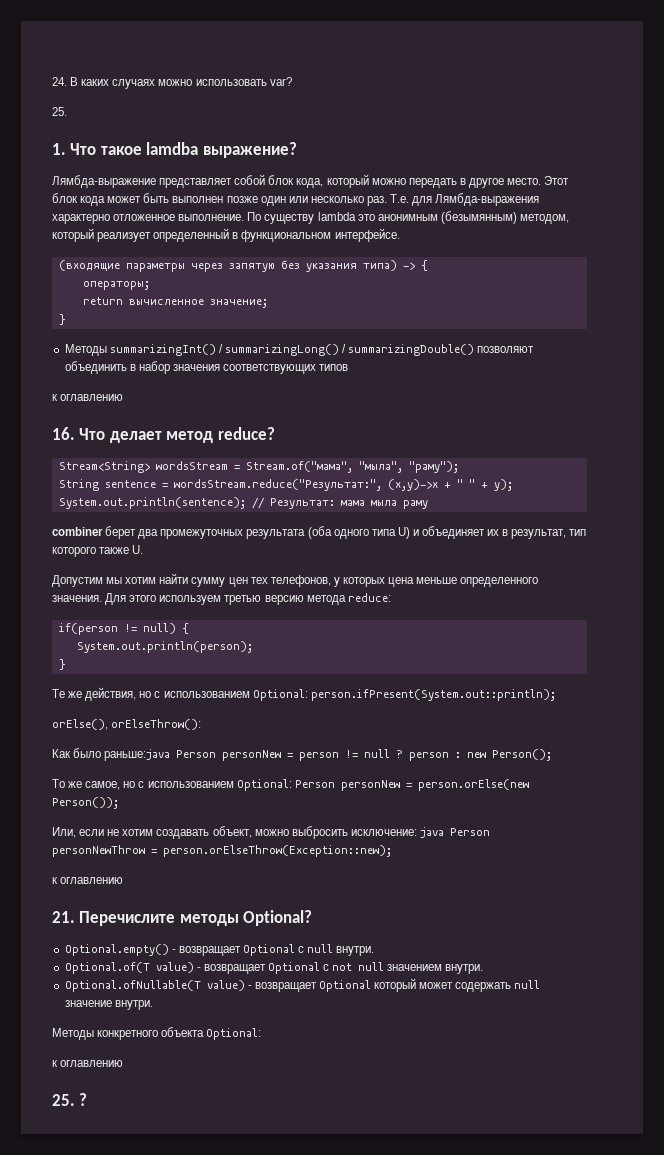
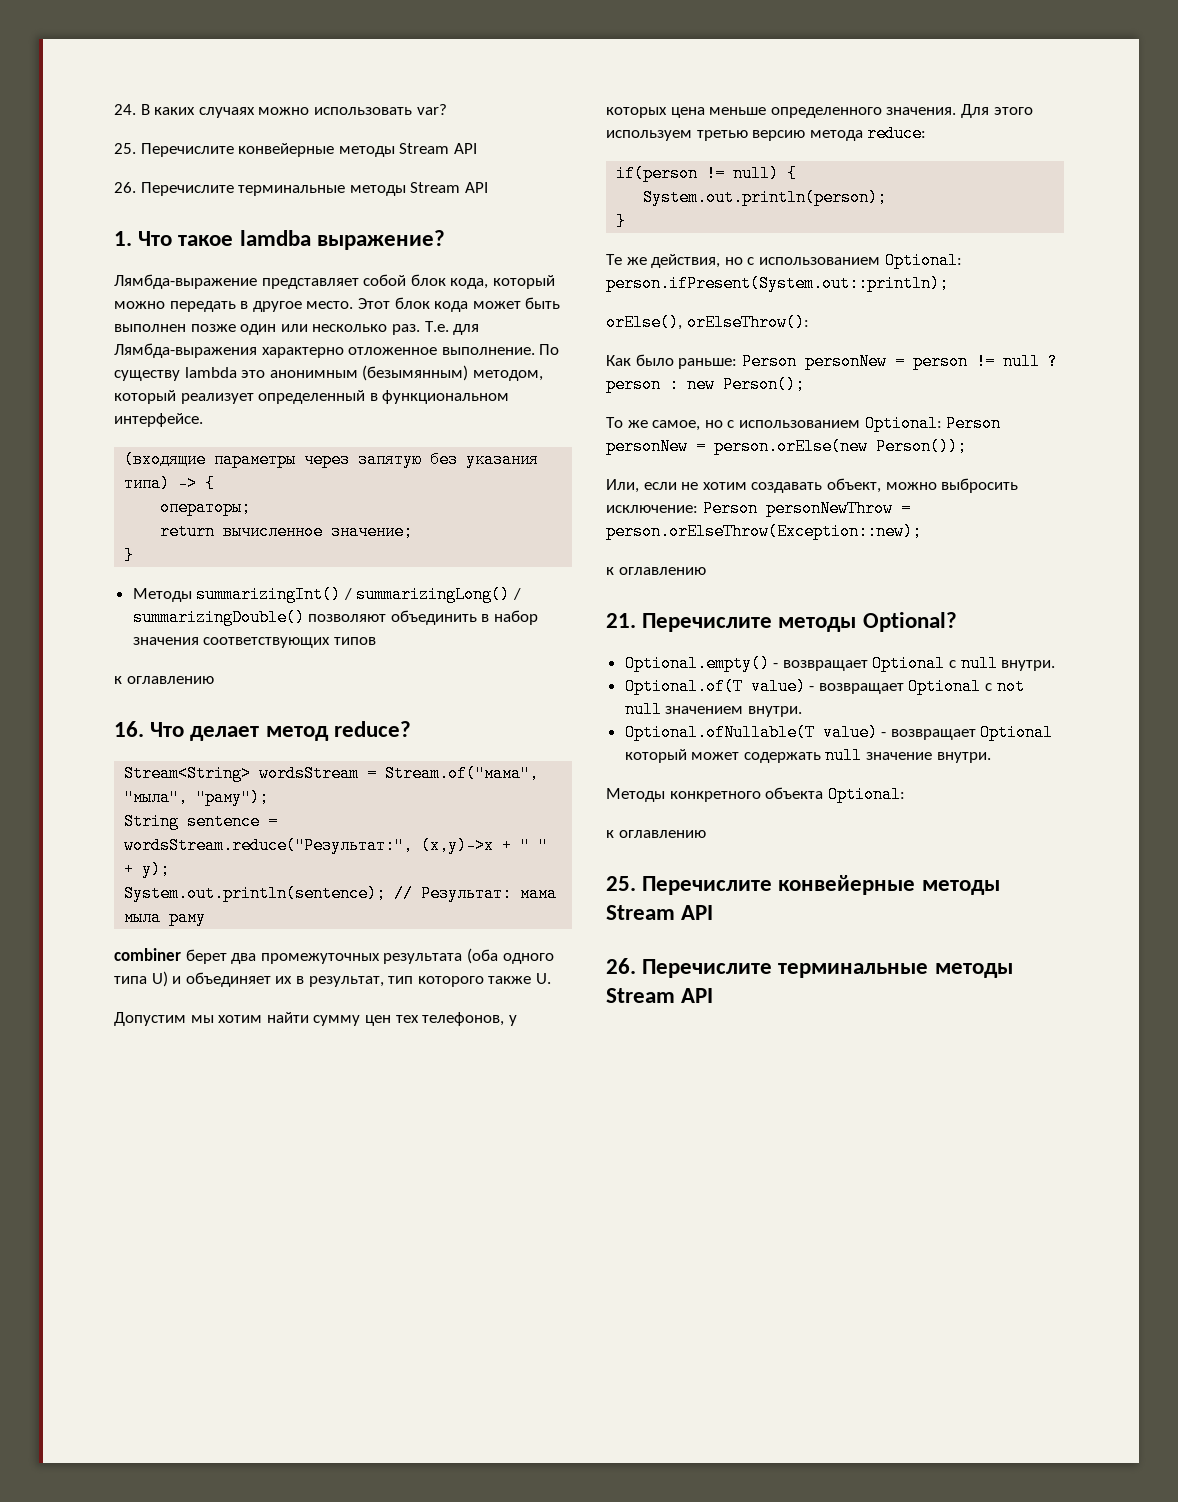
  24. В каких случаях можно использовать var?
- 25.
+ 25. Перечислите конвейерные методы Stream API
+ 26. Перечислите терминальные методы Stream API
- Как было раньше:java Person personNew = person != null ? person : new Person();
+ Как было раньше: Person personNew = person != null ? person : new Person();
- Или, если не хотим создавать объект, можно выбросить исключение: java Person personNewThrow = person.orElseThrow(Exception::new);
+ Или, если не хотим создавать объект, можно выбросить исключение: Person personNewThrow = person.orElseThrow(Exception::new);
  Методы конкретного объекта Optional:
  к оглавлению
- 25. ?
+ 25. Перечислите конвейерные методы Stream API
+ 26. Перечислите терминальные методы Stream API

